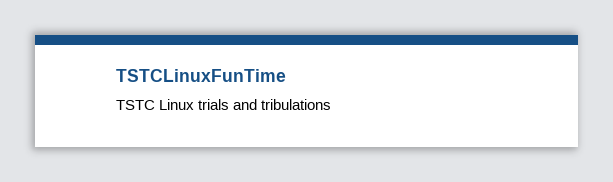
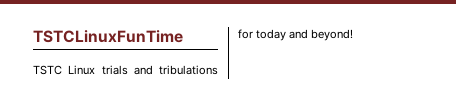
- TSTC Linux trials and tribulations
+ TSTC Linux trials and tribulations for today and beyond!

